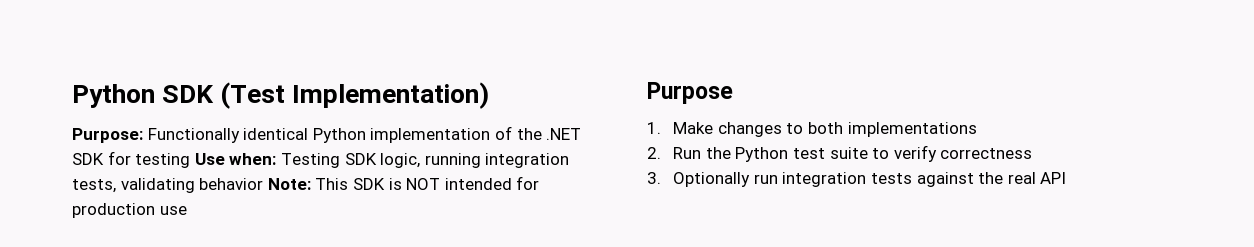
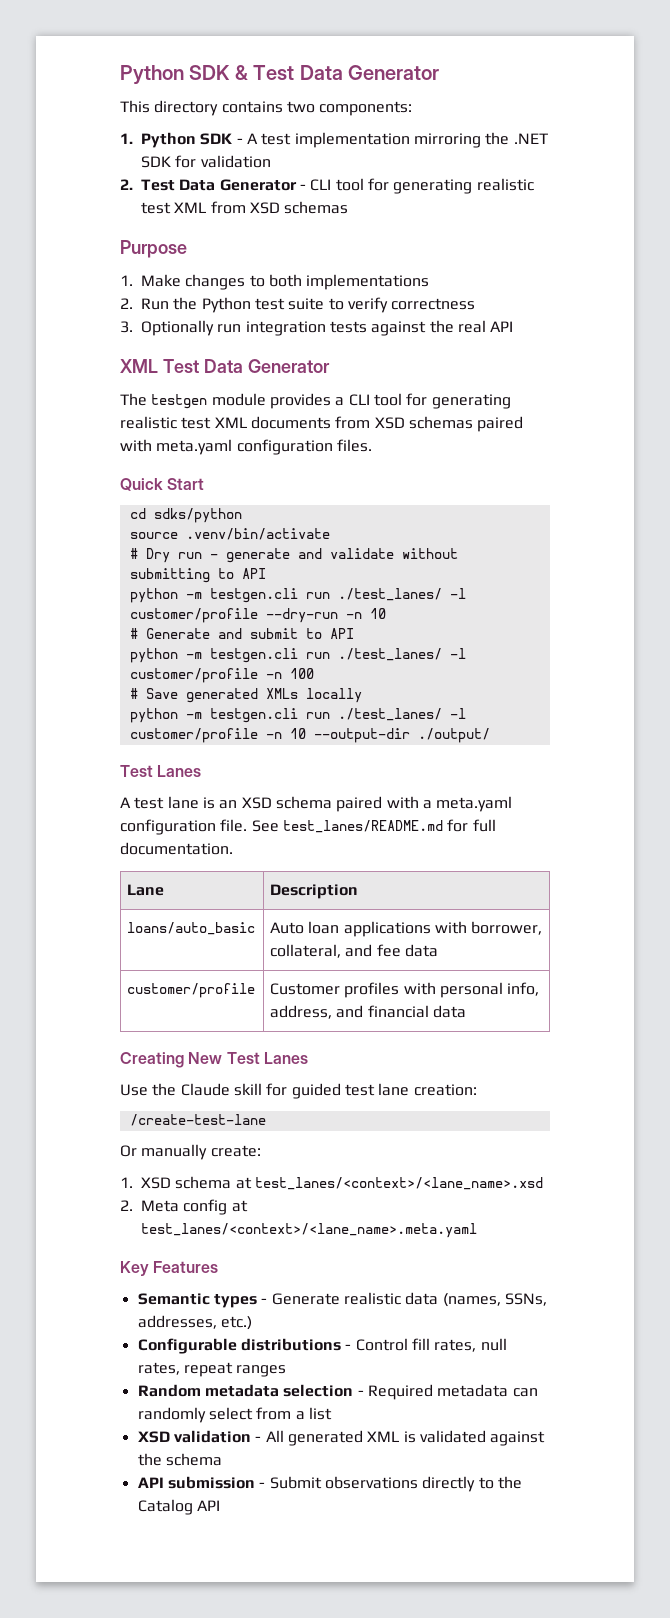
- Python SDK (Test Implementation)
- Purpose: Functionally identical Python implementation of the .NET SDK for testing Use when: Testing SDK logic, running integration tests, validating behavior Note: This SDK is NOT intended for production use
+ Python SDK & Test Data Generator
+ This directory contains two components:
+ 1. Python SDK - A test implementation mirroring the .NET SDK for validation
+ 2. Test Data Generator - CLI tool for generating realistic test XML from XSD schemas
+ XML Test Data Generator
+ The testgen module provides a CLI tool for generating realistic test XML documents from XSD schemas paired with meta.yaml configuration files.
+ Quick Start
+ cd sdks/python
+ source .venv/bin/activate
+ # Dry run - generate and validate without submitting to API
+ python -m testgen.cli run ./test_lanes/ -l customer/profile --dry-run -n 10
+ # Generate and submit to API
+ python -m testgen.cli run ./test_lanes/ -l customer/profile -n 100
+ # Save generated XMLs locally
+ python -m testgen.cli run ./test_lanes/ -l customer/profile -n 10 --output-dir ./output/
+ Test Lanes
+ A test lane is an XSD schema paired with a meta.yaml configuration file. See test_lanes/README.md for full documentation.
+ Lane | Description
+ loans/auto_basic | Auto loan applications with borrower, collateral, and fee data
+ customer/profile | Customer profiles with personal info, address, and financial data
+ Creating New Test Lanes
+ Use the Claude skill for guided test lane creation:
+ /create-test-lane
+ Or manually create:
+ 1. XSD schema at test_lanes/<context>/<lane_name>.xsd
+ 2. Meta config at test_lanes/<context>/<lane_name>.meta.yaml
+ Key Features
+ Semantic types - Generate realistic data (names, SSNs, addresses, etc.)
+ Configurable distributions - Control fill rates, null rates, repeat ranges
+ Random metadata selection - Required metadata can randomly select from a list
+ XSD validation - All generated XML is validated against the schema
+ API submission - Submit observations directly to the Catalog API

